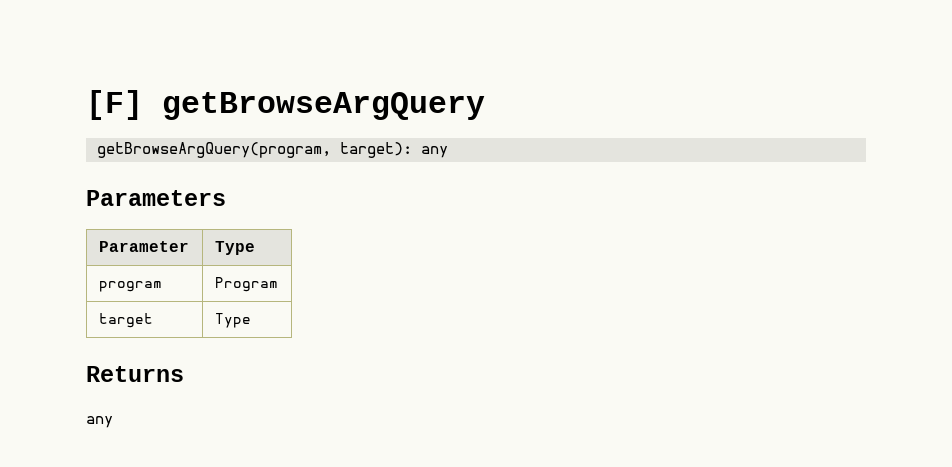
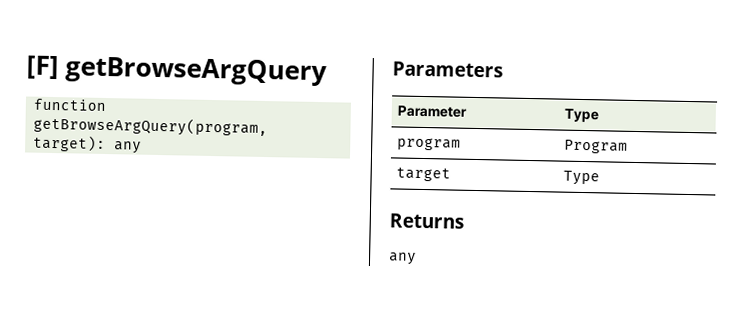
- getBrowseArgQuery(program, target): any
+ function getBrowseArgQuery(program, target): any

